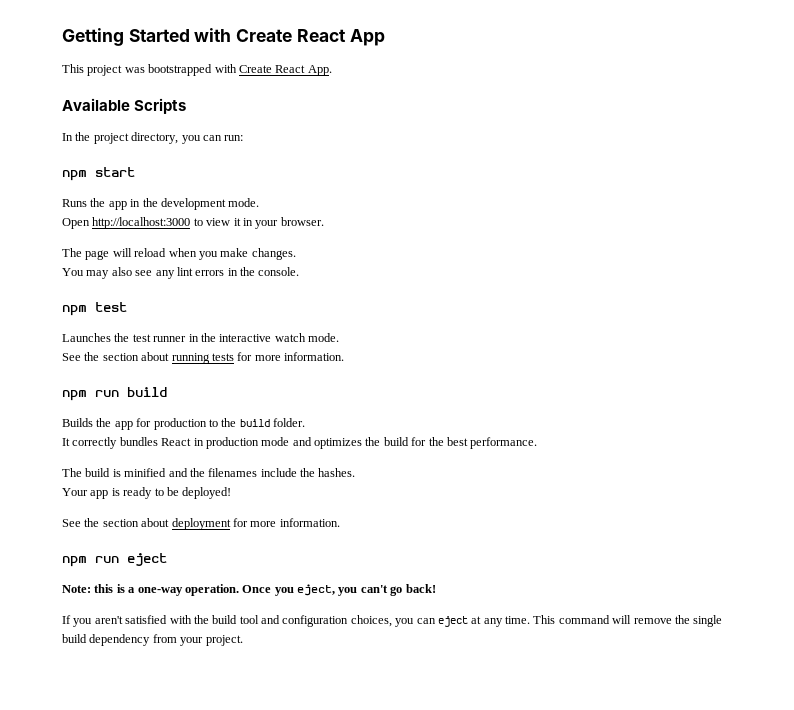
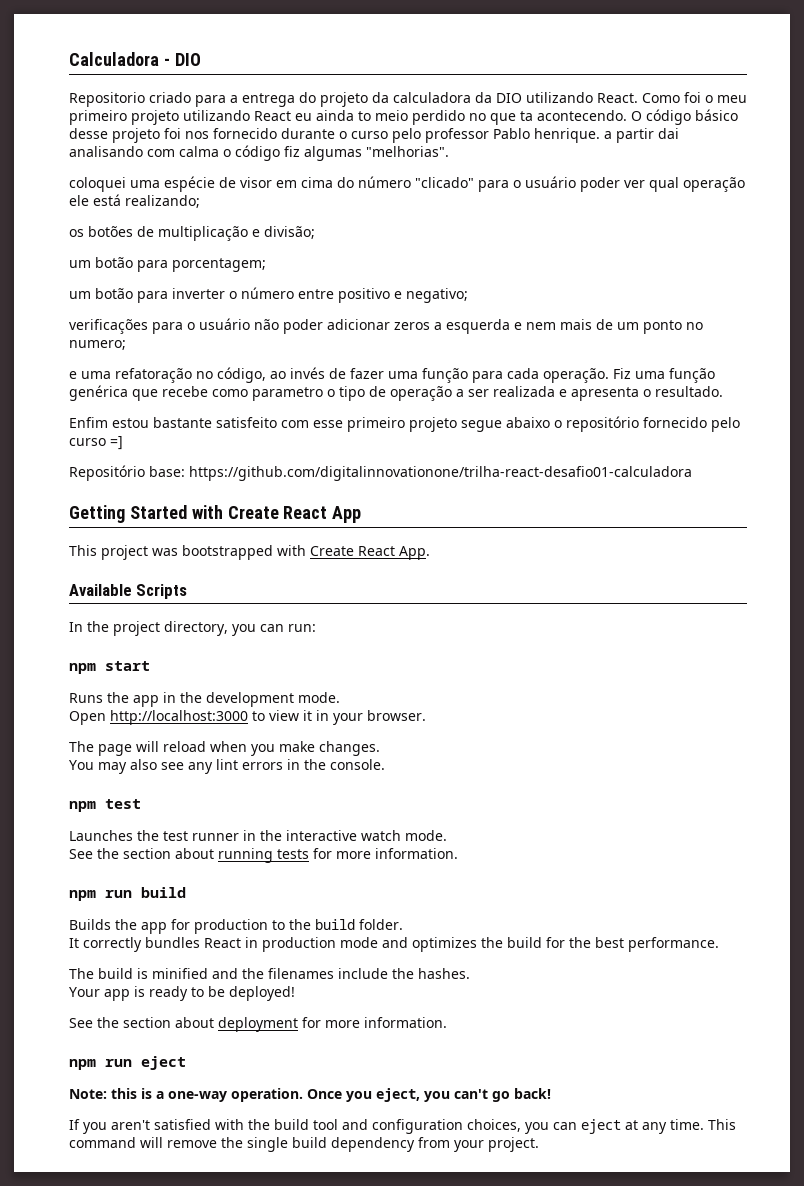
+ Calculadora - DIO
+ Repositorio criado para a entrega do projeto da calculadora da DIO utilizando React. Como foi o meu primeiro projeto utilizando React eu ainda to meio perdido no que ta acontecendo. O código básico desse projeto foi nos fornecido durante o curso pelo professor Pablo henrique. a partir dai analisando com calma o código fiz algumas "melhorias".
+ coloquei uma espécie de visor em cima do número "clicado" para o usuário poder ver qual operação ele está realizando;
+ os botões de multiplicação e divisão;
+ um botão para porcentagem;
+ um botão para inverter o número entre positivo e negativo;
+ verificações para o usuário não poder adicionar zeros a esquerda e nem mais de um ponto no numero;
+ e uma refatoração no código, ao invés de fazer uma função para cada operação. Fiz uma função genérica que recebe como parametro o tipo de operação a ser realizada e apresenta o resultado.
+ Enfim estou bastante satisfeito com esse primeiro projeto segue abaixo o repositório fornecido pelo curso =]
+ Repositório base: https://github.com/digitalinnovationone/trilha-react-desafio01-calculadora

